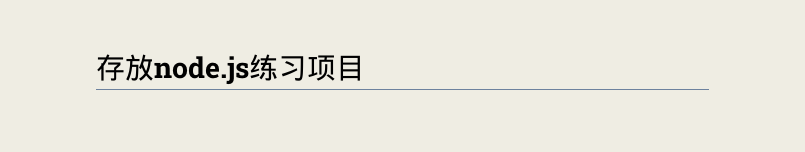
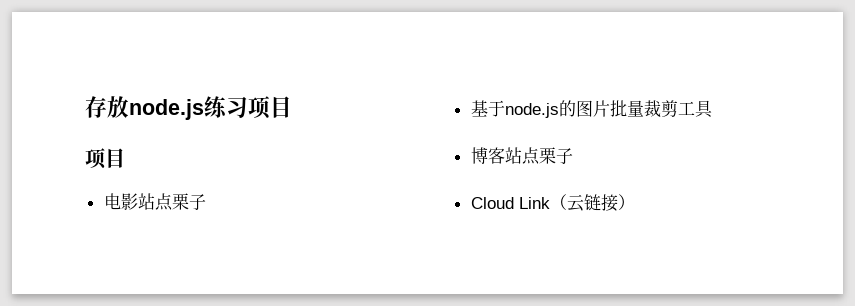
  存放node.js练习项目
+ 项目
+ 电影站点栗子
+ 基于node.js的图片批量裁剪工具
+ 博客站点栗子
+ Cloud Link（云链接）

